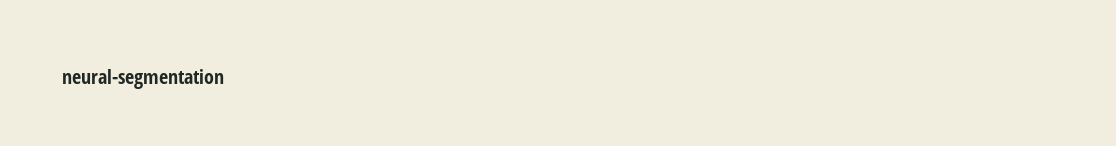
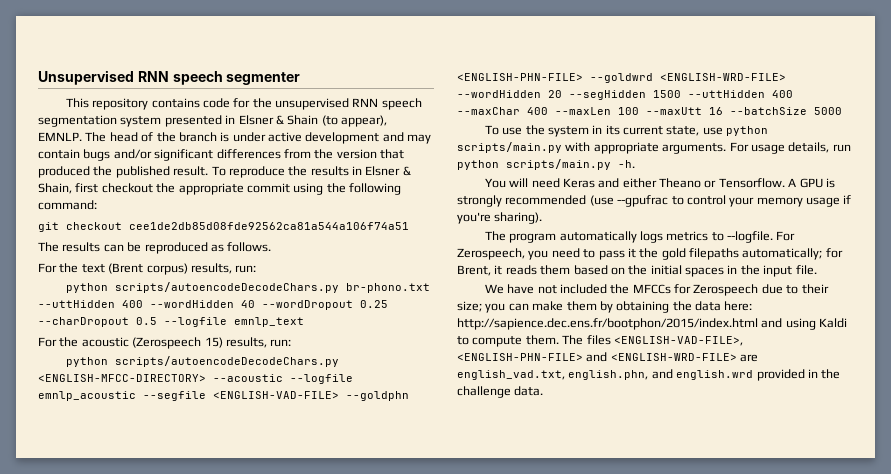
- neural-segmentation
+ Unsupervised RNN speech segmenter
+ This repository contains code for the unsupervised RNN speech segmentation system presented in Elsner & Shain (to appear), EMNLP. The head of the branch is under active development and may contain bugs and/or significant differences from the version that produced the published result. To reproduce the results in Elsner & Shain, first checkout the appropriate commit using the following command:
+ git checkout cee1de2db85d08fde92562ca81a544a106f74a51
+ The results can be reproduced as follows.
+ For the text (Brent corpus) results, run:
+ python scripts/autoencodeDecodeChars.py br-phono.txt --uttHidden 400 --wordHidden 40 --wordDropout 0.25 --charDropout 0.5 --logfile emnlp_text
+ For the acoustic (Zerospeech 15) results, run:
+ python scripts/autoencodeDecodeChars.py <ENGLISH-MFCC-DIRECTORY> --acoustic --logfile emnlp_acoustic --segfile <ENGLISH-VAD-FILE> --goldphn <ENGLISH-PHN-FILE> --goldwrd <ENGLISH-WRD-FILE> --wordHidden 20 --segHidden 1500 --uttHidden 400 --maxChar 400 --maxLen 100 --maxUtt 16 --batchSize 5000
+ To use the system in its current state, use python scripts/main.py with appropriate arguments. For usage details, run python scripts/main.py -h.
+ You will need Keras and either Theano or Tensorflow. A GPU is strongly recommended (use --gpufrac to control your memory usage if you're sharing).
+ The program automatically logs metrics to --logfile. For Zerospeech, you need to pass it the gold filepaths automatically; for Brent, it reads them based on the initial spaces in the input file.
+ We have not included the MFCCs for Zerospeech due to their size; you can make them by obtaining the data here: http://sapience.dec.ens.fr/bootphon/2015/index.html and using Kaldi to compute them. The files <ENGLISH-VAD-FILE>, <ENGLISH-PHN-FILE> and <ENGLISH-WRD-FILE> are english_vad.txt, english.phn, and english.wrd provided in the challenge data.

